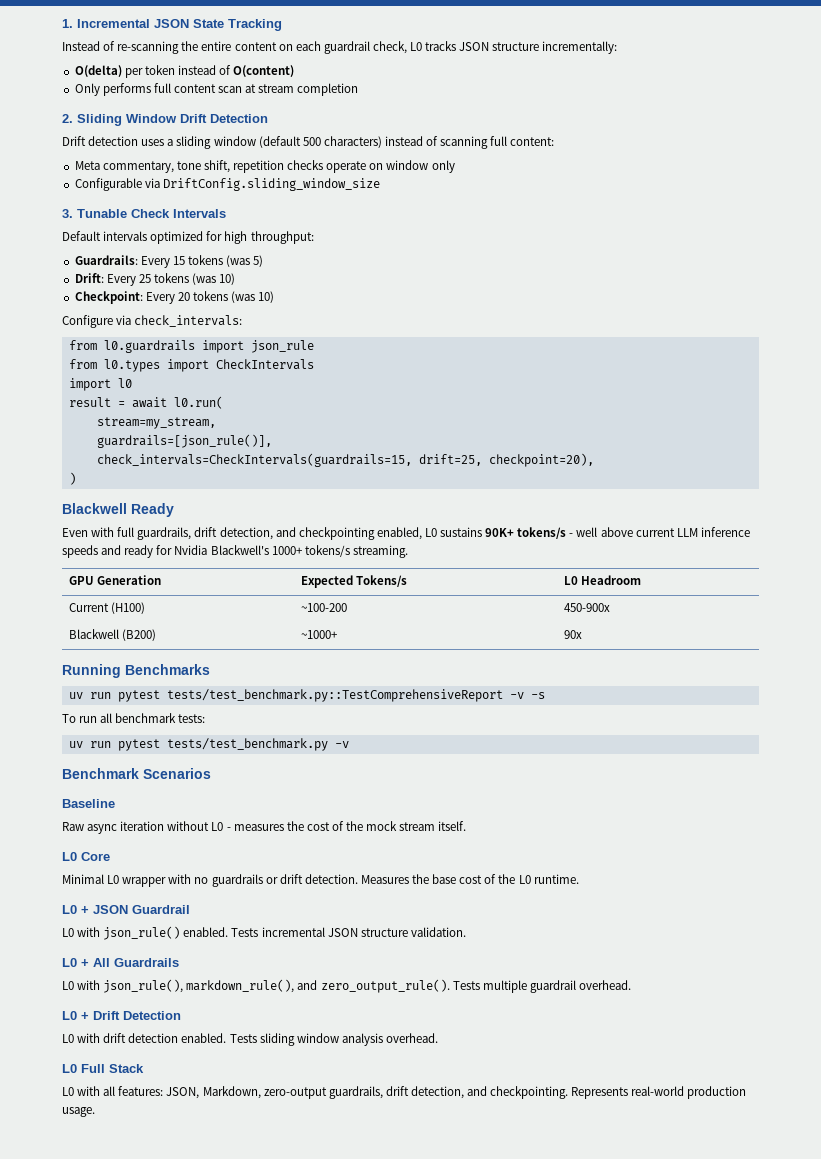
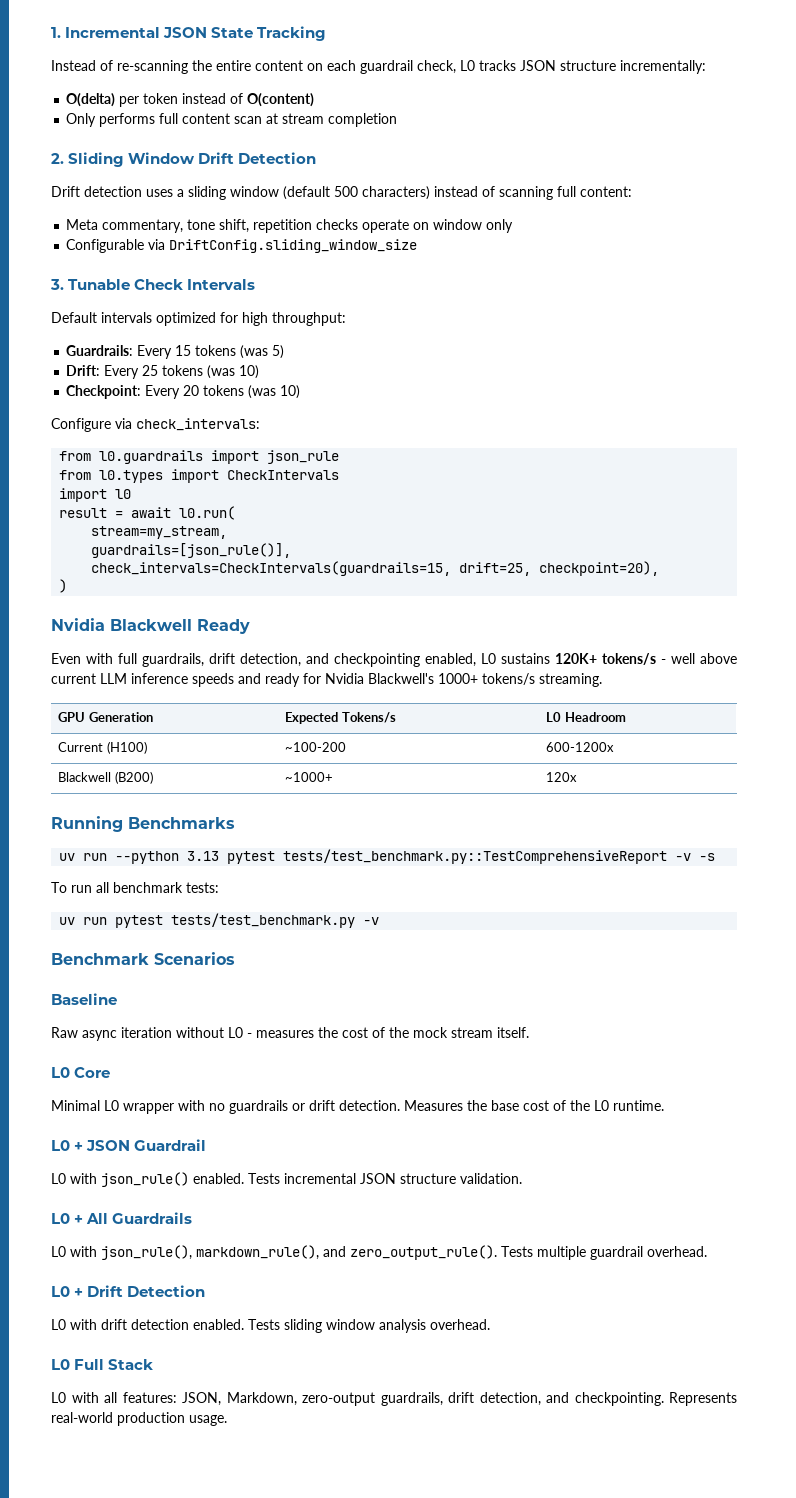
- Blackwell Ready
+ Nvidia Blackwell Ready
- Even with full guardrails, drift detection, and checkpointing enabled, L0 sustains 90K+ tokens/s - well above current LLM inference speeds and ready for Nvidia Blackwell's 1000+ tokens/s streaming.
+ Even with full guardrails, drift detection, and checkpointing enabled, L0 sustains 120K+ tokens/s - well above current LLM inference speeds and ready for Nvidia Blackwell's 1000+ tokens/s streaming.
- Current (H100) | ~100-200 | 450-900x
+ Current (H100) | ~100-200 | 600-1200x
- Blackwell (B200) | ~1000+ | 90x
+ Blackwell (B200) | ~1000+ | 120x
- uv run pytest tests/test_benchmark.py::TestComprehensiveReport -v -s
+ uv run --python 3.13 pytest tests/test_benchmark.py::TestComprehensiveReport -v -s

